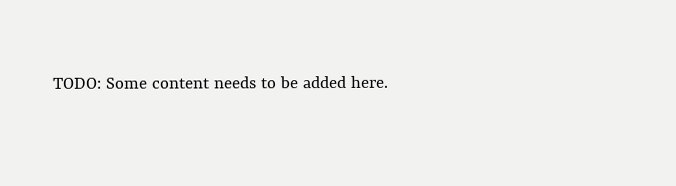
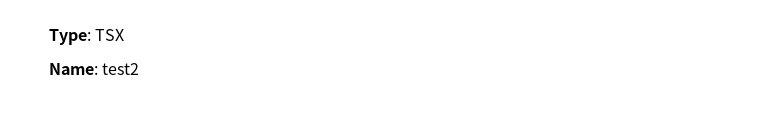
- TODO: Some content needs to be added here.
+ Type: TSX
+ Name: test2

